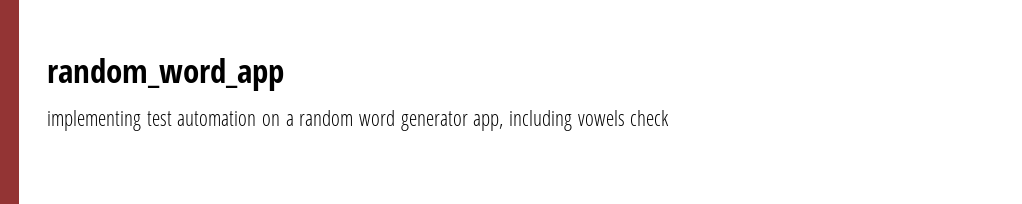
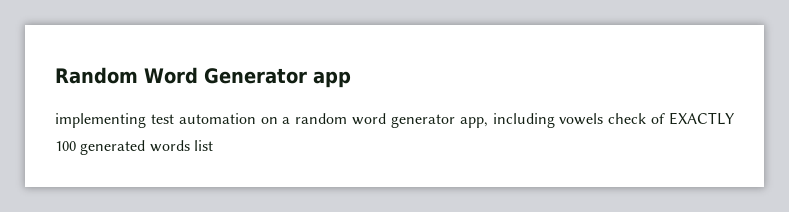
- random_word_app
+ Random Word Generator app
- implementing test automation on a random word generator app, including vowels check
+ implementing test automation on a random word generator app, including vowels check of EXACTLY 100 generated words list

